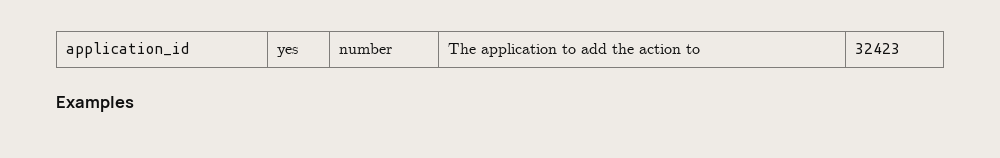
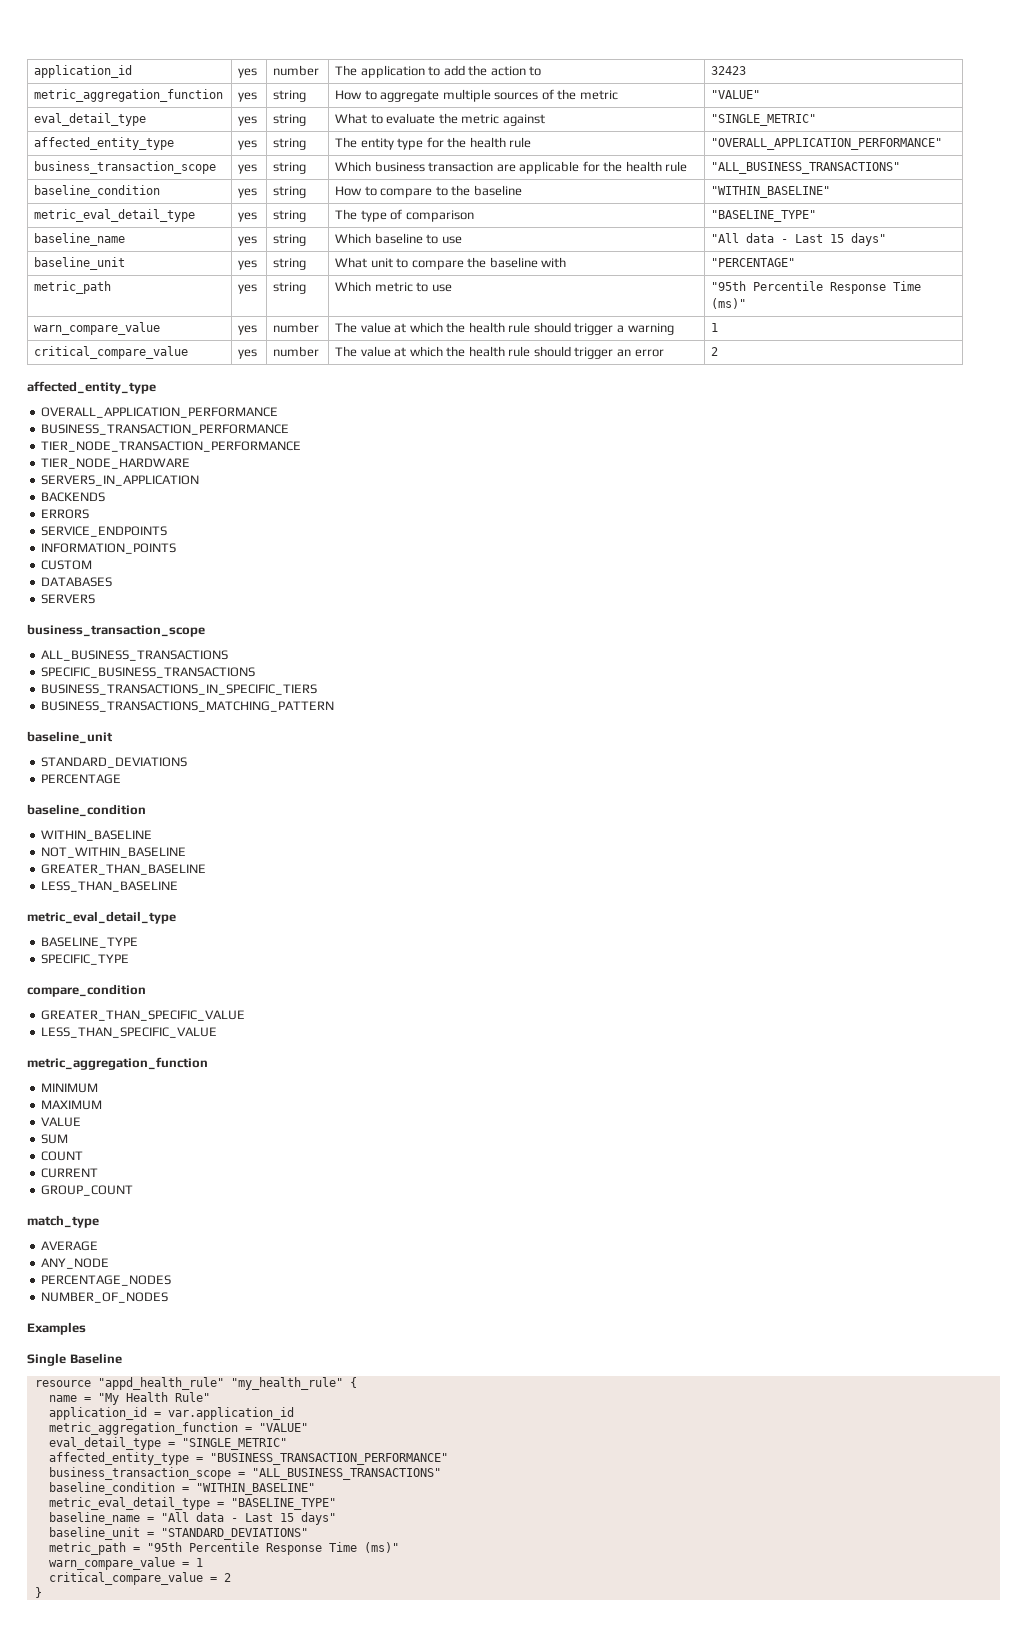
+ metric_aggregation_function | yes | string | How to aggregate multiple sources of the metric | "VALUE"
+ eval_detail_type | yes | string | What to evaluate the metric against | "SINGLE_METRIC"
+ affected_entity_type | yes | string | The entity type for the health rule | "OVERALL_APPLICATION_PERFORMANCE"
+ business_transaction_scope | yes | string | Which business transaction are applicable for the health rule | "ALL_BUSINESS_TRANSACTIONS"
+ baseline_condition | yes | string | How to compare to the baseline | "WITHIN_BASELINE"
+ metric_eval_detail_type | yes | string | The type of comparison | "BASELINE_TYPE"
+ baseline_name | yes | string | Which baseline to use | "All data - Last 15 days"
+ baseline_unit | yes | string | What unit to compare the baseline with | "PERCENTAGE"
+ metric_path | yes | string | Which metric to use | "95th Percentile Response Time (ms)"
+ warn_compare_value | yes | number | The value at which the health rule should trigger a warning | 1
+ critical_compare_value | yes | number | The value at which the health rule should trigger an error | 2
+ affected_entity_type
+ OVERALL_APPLICATION_PERFORMANCE
+ BUSINESS_TRANSACTION_PERFORMANCE
+ TIER_NODE_TRANSACTION_PERFORMANCE
+ TIER_NODE_HARDWARE
+ SERVERS_IN_APPLICATION
+ BACKENDS
+ ERRORS
+ SERVICE_ENDPOINTS
+ INFORMATION_POINTS
+ CUSTOM
+ DATABASES
+ SERVERS
+ business_transaction_scope
+ ALL_BUSINESS_TRANSACTIONS
+ SPECIFIC_BUSINESS_TRANSACTIONS
+ BUSINESS_TRANSACTIONS_IN_SPECIFIC_TIERS
+ BUSINESS_TRANSACTIONS_MATCHING_PATTERN
+ baseline_unit
+ STANDARD_DEVIATIONS
+ PERCENTAGE
+ baseline_condition
+ WITHIN_BASELINE
+ NOT_WITHIN_BASELINE
+ GREATER_THAN_BASELINE
+ LESS_THAN_BASELINE
+ metric_eval_detail_type
+ BASELINE_TYPE
+ SPECIFIC_TYPE
+ compare_condition
+ GREATER_THAN_SPECIFIC_VALUE
+ LESS_THAN_SPECIFIC_VALUE
+ metric_aggregation_function
+ MINIMUM
+ MAXIMUM
+ VALUE
+ SUM
+ COUNT
+ CURRENT
+ GROUP_COUNT
+ match_type
+ AVERAGE
+ ANY_NODE
+ PERCENTAGE_NODES
+ NUMBER_OF_NODES
  Examples
+ Single Baseline
+ resource "appd_health_rule" "my_health_rule" {
+ name = "My Health Rule"
+ application_id = var.application_id
+ metric_aggregation_function = "VALUE"
+ eval_detail_type = "SINGLE_METRIC"
+ affected_entity_type = "BUSINESS_TRANSACTION_PERFORMANCE"
+ business_transaction_scope = "ALL_BUSINESS_TRANSACTIONS"
+ baseline_condition = "WITHIN_BASELINE"
+ metric_eval_detail_type = "BASELINE_TYPE"
+ baseline_name = "All data - Last 15 days"
+ baseline_unit = "STANDARD_DEVIATIONS"
+ metric_path = "95th Percentile Response Time (ms)"
+ warn_compare_value = 1
+ critical_compare_value = 2
+ }

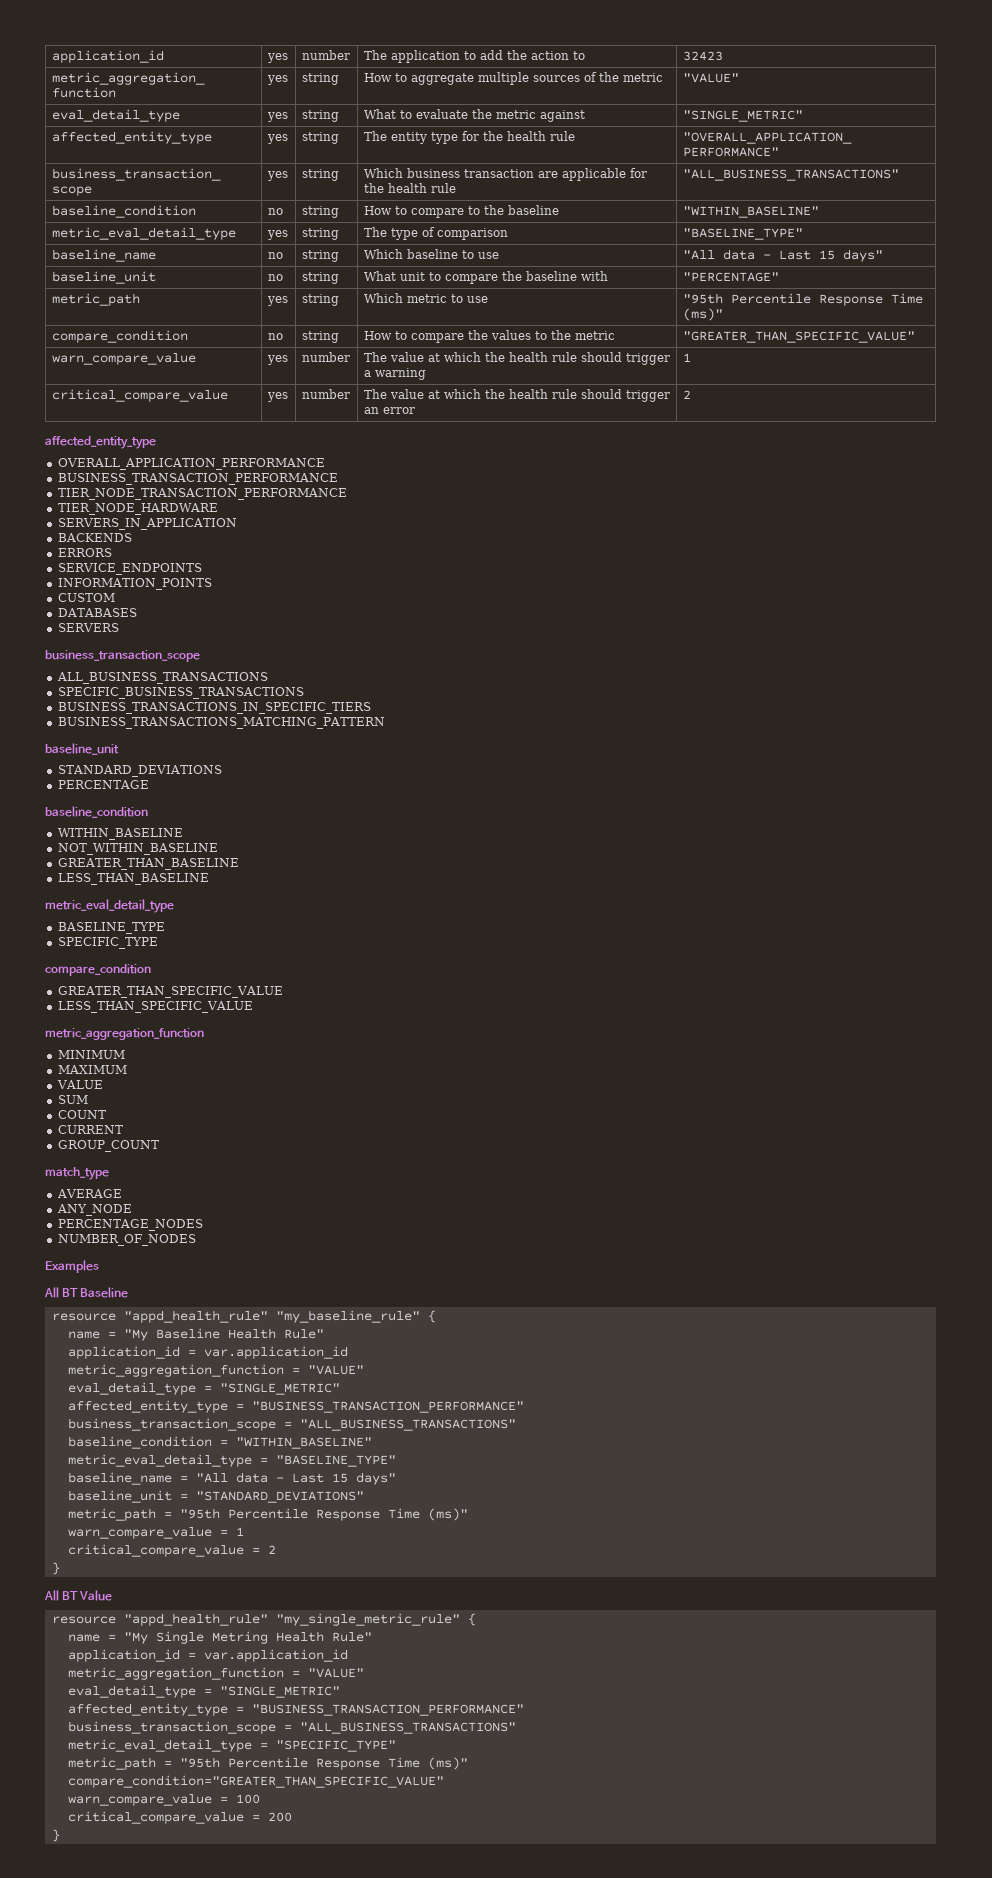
- baseline_condition | yes | string | How to compare to the baseline | "WITHIN_BASELINE"
+ baseline_condition | no | string | How to compare to the baseline | "WITHIN_BASELINE"
- baseline_name | yes | string | Which baseline to use | "All data - Last 15 days"
+ baseline_name | no | string | Which baseline to use | "All data - Last 15 days"
- baseline_unit | yes | string | What unit to compare the baseline with | "PERCENTAGE"
+ baseline_unit | no | string | What unit to compare the baseline with | "PERCENTAGE"
+ compare_condition | no | string | How to compare the values to the metric | "GREATER_THAN_SPECIFIC_VALUE"
- Single Baseline
+ All BT Baseline
- resource "appd_health_rule" "my_health_rule" {
- name = "My Health Rule"
+ resource "appd_health_rule" "my_baseline_rule" {
+ name = "My Baseline Health Rule"
+ All BT Value
+ resource "appd_health_rule" "my_single_metric_rule" {
+ name = "My Single Metring Health Rule"
+ application_id = var.application_id
+ metric_aggregation_function = "VALUE"
+ eval_detail_type = "SINGLE_METRIC"
+ affected_entity_type = "BUSINESS_TRANSACTION_PERFORMANCE"
+ business_transaction_scope = "ALL_BUSINESS_TRANSACTIONS"
+ metric_eval_detail_type = "SPECIFIC_TYPE"
+ metric_path = "95th Percentile Response Time (ms)"
+ compare_condition="GREATER_THAN_SPECIFIC_VALUE"
+ warn_compare_value = 100
+ critical_compare_value = 200
+ }

